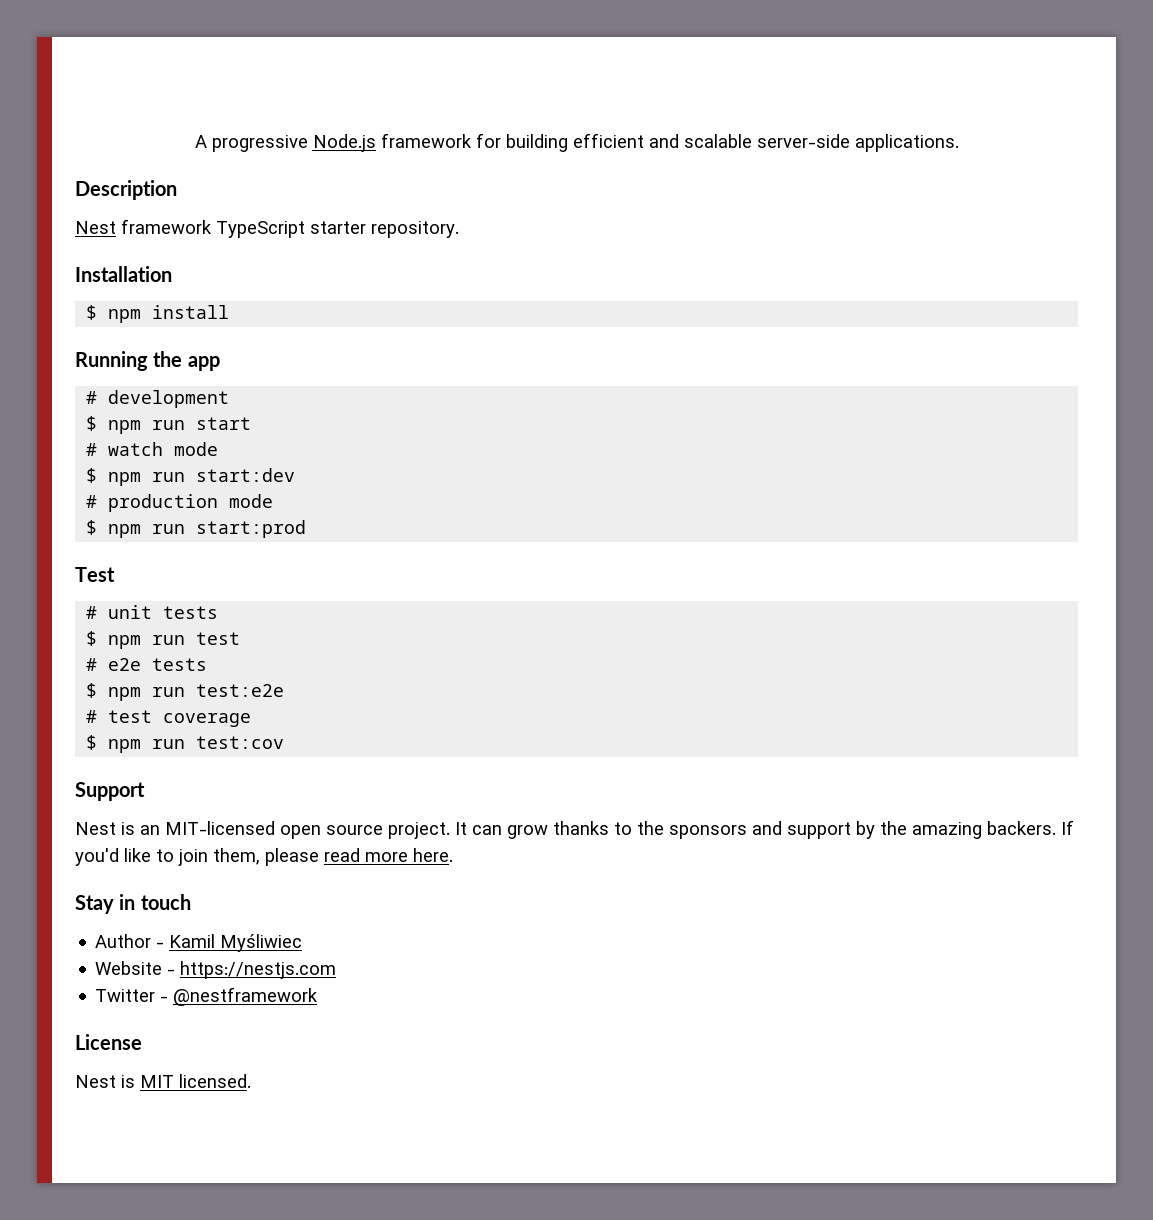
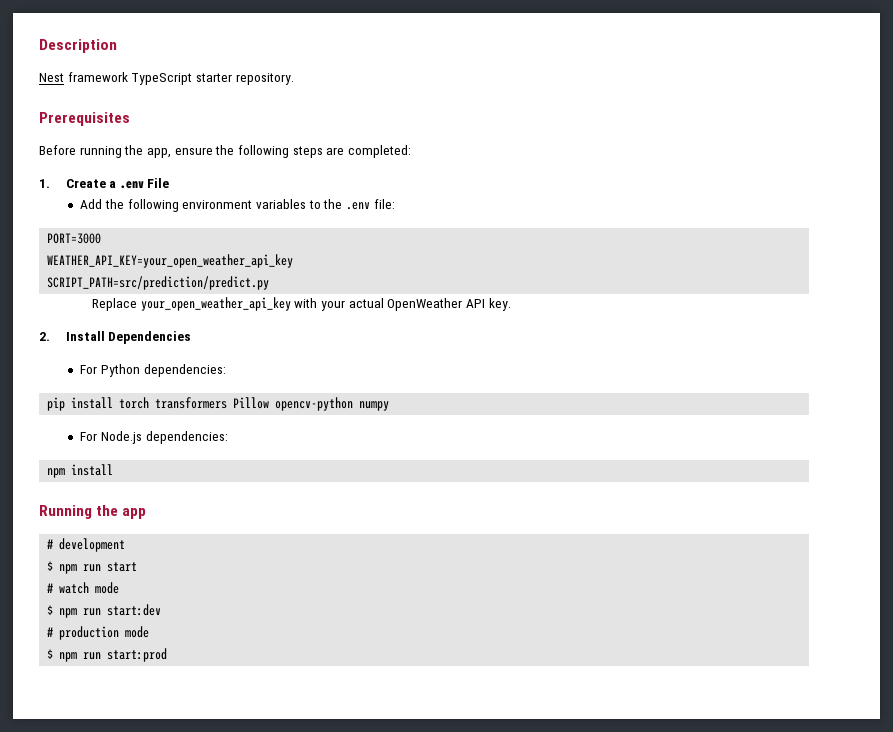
- A progressive Node.js framework for building efficient and scalable server-side applications.
- Installation
- $ npm install
+ Prerequisites
+ Before running the app, ensure the following steps are completed:
+ 1. Create a .env File
+ Add the following environment variables to the .env file:
+ PORT=3000
+ WEATHER_API_KEY=your_open_weather_api_key
+ SCRIPT_PATH=src/prediction/predict.py
+ Replace your_open_weather_api_key with your actual OpenWeather API key.
+ 2. Install Dependencies
+ For Python dependencies:
+ pip install torch transformers Pillow opencv-python numpy
+ For Node.js dependencies:
+ npm install
- Test
- # unit tests
- $ npm run test
- # e2e tests
- $ npm run test:e2e
- # test coverage
- $ npm run test:cov
- Support
- Nest is an MIT-licensed open source project. It can grow thanks to the sponsors and support by the amazing backers. If you'd like to join them, please read more here.
- Stay in touch
- Author - Kamil Myśliwiec
- Website - https://nestjs.com
- Twitter - @nestframework
- License
- Nest is MIT licensed.

